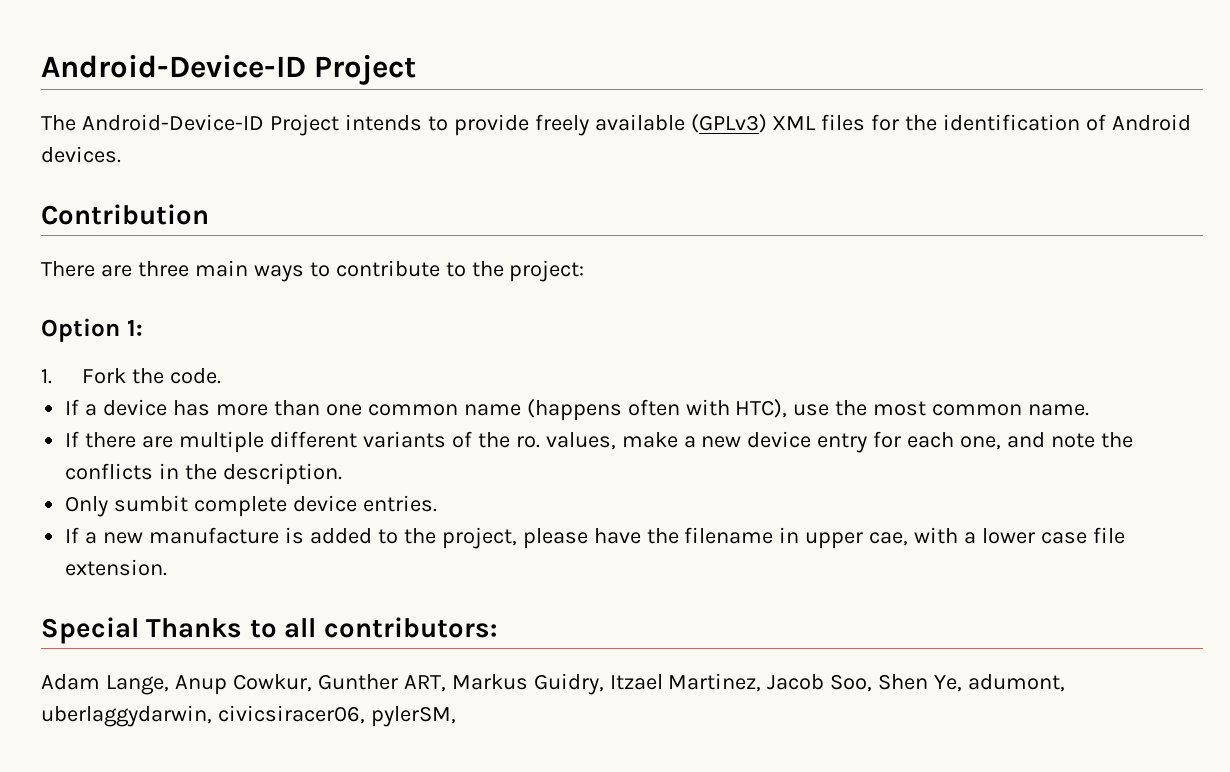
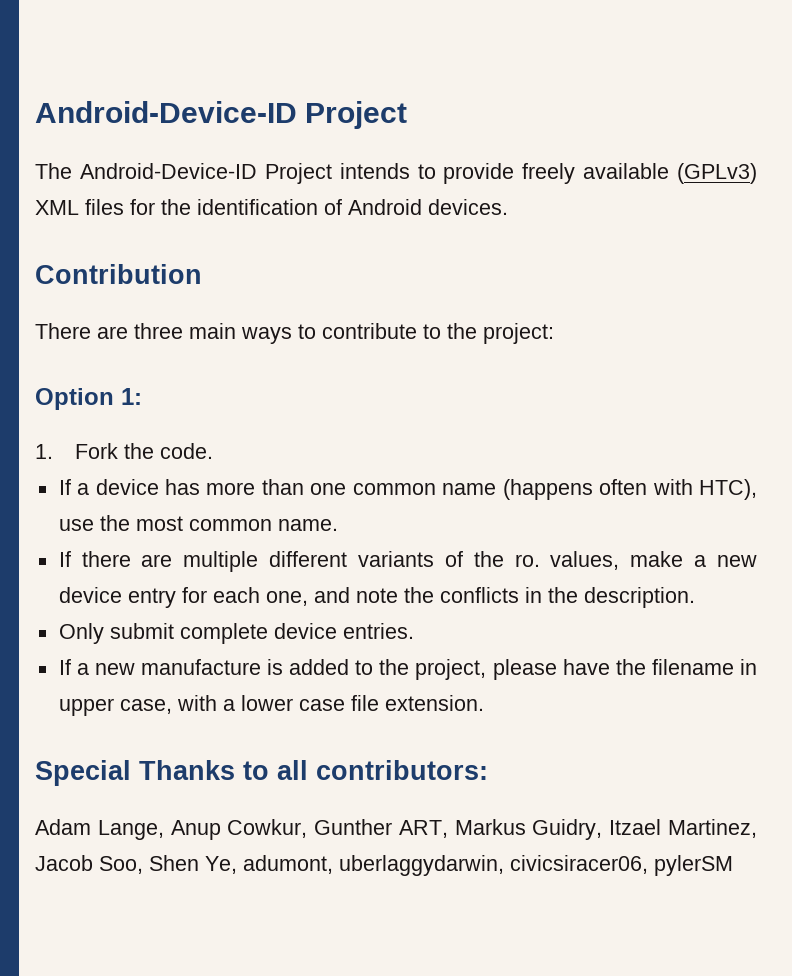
- Only sumbit complete device entries.
+ Only submit complete device entries.
- If a new manufacture is added to the project, please have the filename in upper cae, with a lower case file extension.
+ If a new manufacture is added to the project, please have the filename in upper case, with a lower case file extension.
- Adam Lange, Anup Cowkur, Gunther ART, Markus Guidry, Itzael Martinez, Jacob Soo, Shen Ye, adumont, uberlaggydarwin, civicsiracer06, pylerSM,
+ Adam Lange, Anup Cowkur, Gunther ART, Markus Guidry, Itzael Martinez, Jacob Soo, Shen Ye, adumont, uberlaggydarwin, civicsiracer06, pylerSM

